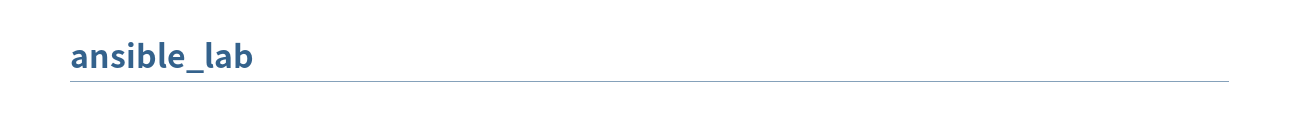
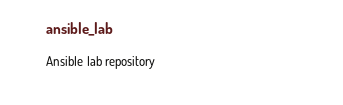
+ Ansible lab repository

